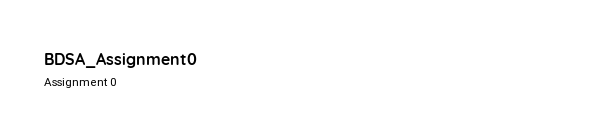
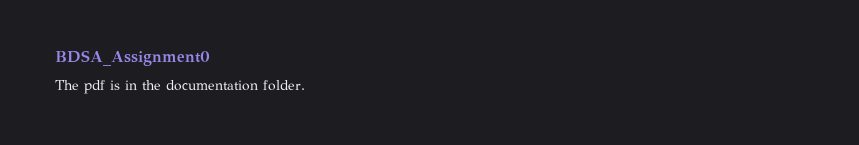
- Assignment 0
+ The pdf is in the documentation folder.

